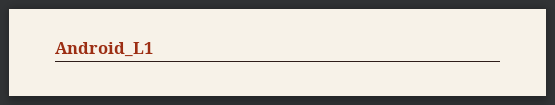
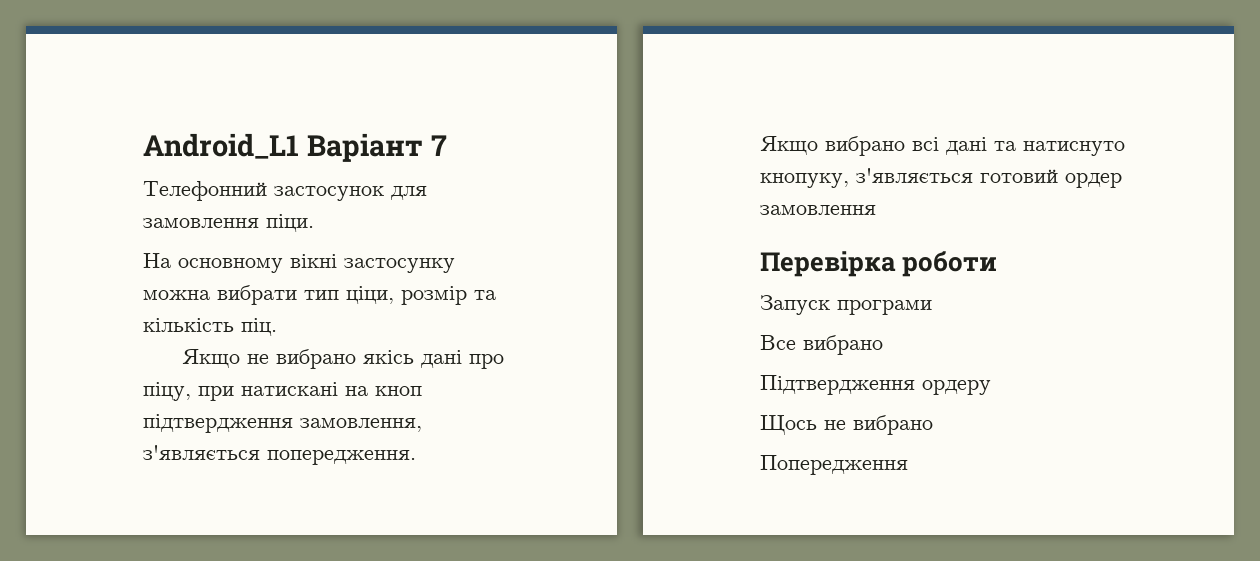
- Android_L1
+ Android_L1 Варіант 7
+ Телефонний застосунок для замовлення піци.
+ На основному вікні застосунку можна вибрати тип ціци, розмір та кількість піц.
+ Якщо не вибрано якісь дані про піцу, при натискані на кноп підтвердження замовлення, з'являється попередження.
+ Якщо вибрано всі дані та натиснуто кнопуку, з'являється готовий ордер замовлення
+ Перевірка роботи
+ Запуск програми
+ Все вибрано
+ Підтвердження ордеру
+ Щось не вибрано
+ Попередження

